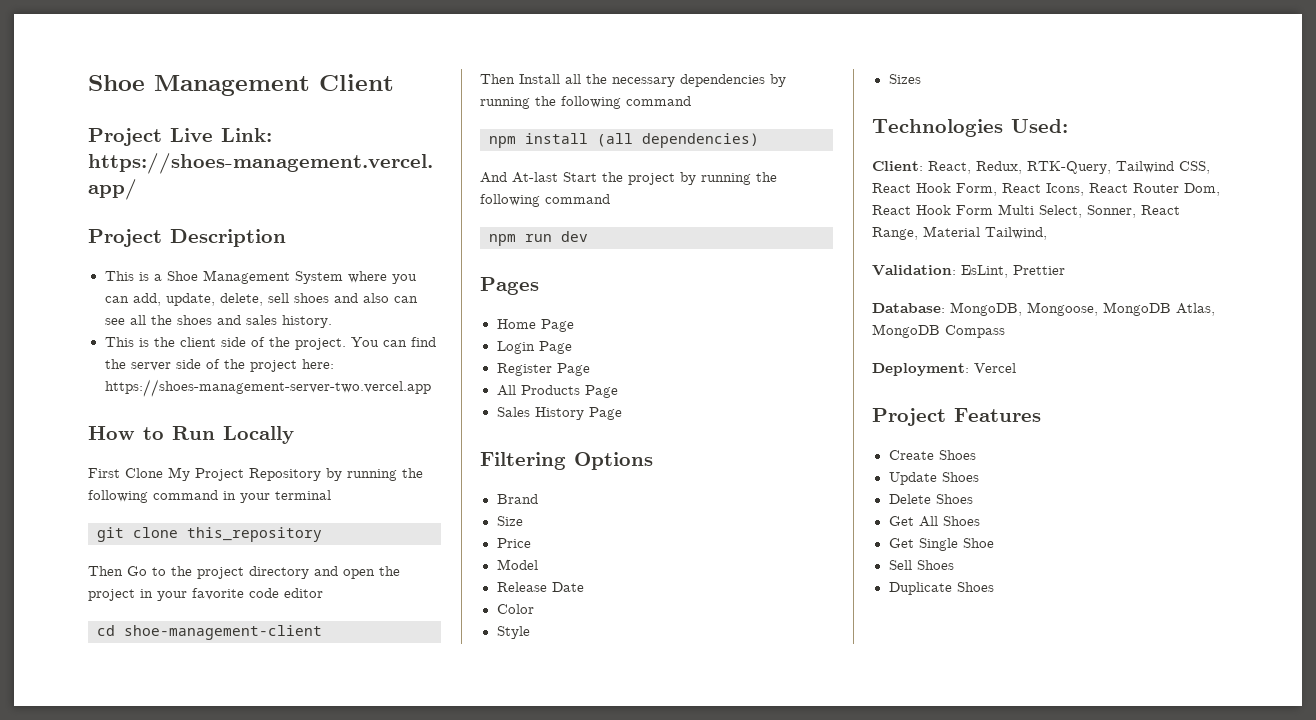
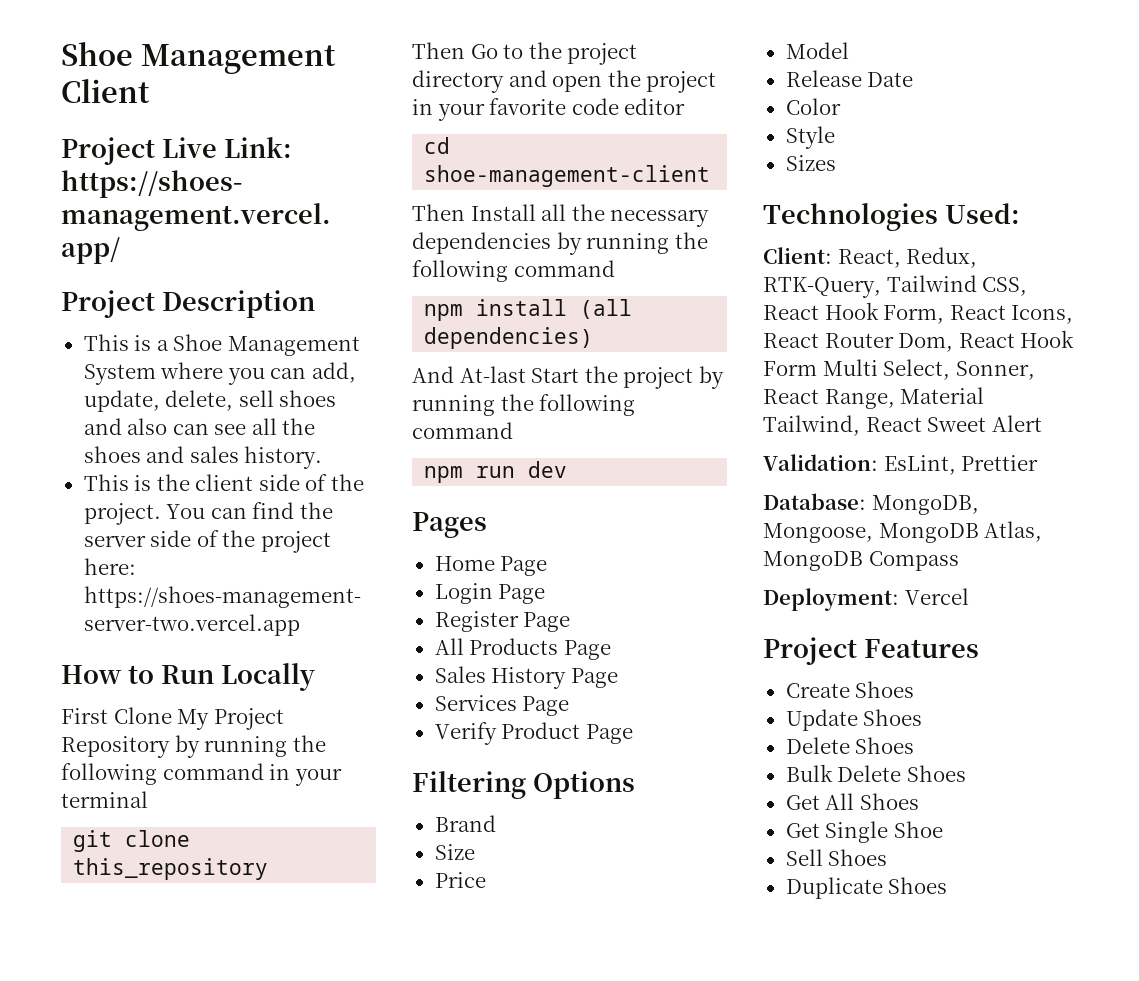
+ Services Page
+ Verify Product Page
- Client: React, Redux, RTK-Query, Tailwind CSS, React Hook Form, React Icons, React Router Dom, React Hook Form Multi Select, Sonner, React Range, Material Tailwind,
+ Client: React, Redux, RTK-Query, Tailwind CSS, React Hook Form, React Icons, React Router Dom, React Hook Form Multi Select, Sonner, React Range, Material Tailwind, React Sweet Alert
+ Bulk Delete Shoes

